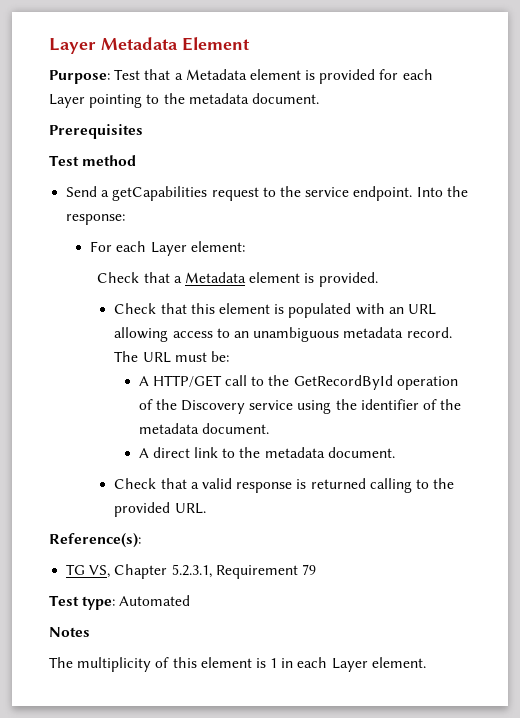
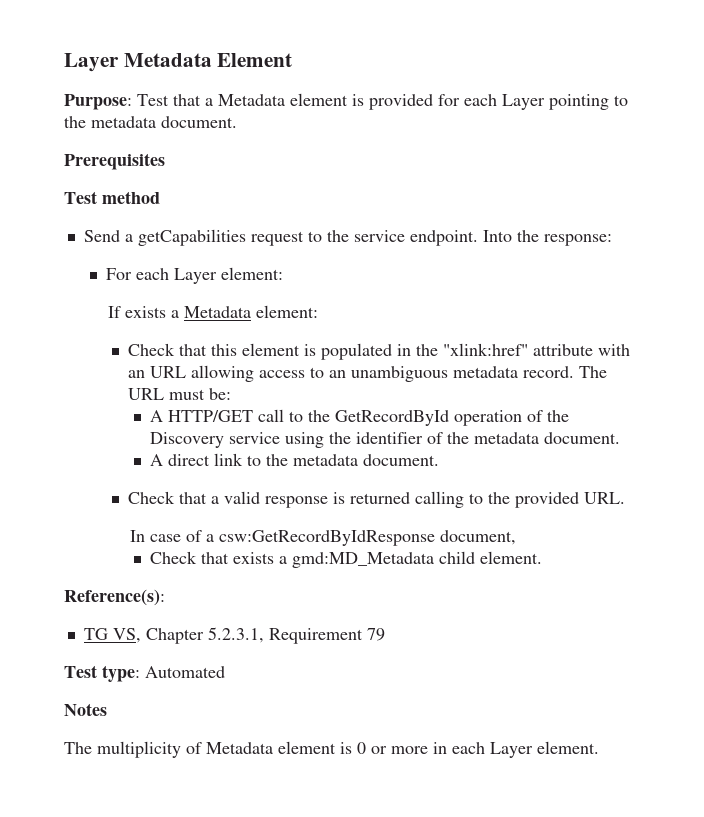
- Check that a Metadata element is provided.
+ If exists a Metadata element:
- Check that this element is populated with an URL allowing access to an unambiguous metadata record.
+ Check that this element is populated in the "xlink:href" attribute with an URL allowing access to an unambiguous metadata record.
+ In case of a csw:GetRecordByIdResponse document,
+ Check that exists a gmd:MD_Metadata child element.
- The multiplicity of this element is 1 in each Layer element.
+ The multiplicity of Metadata element is 0 or more in each Layer element.

